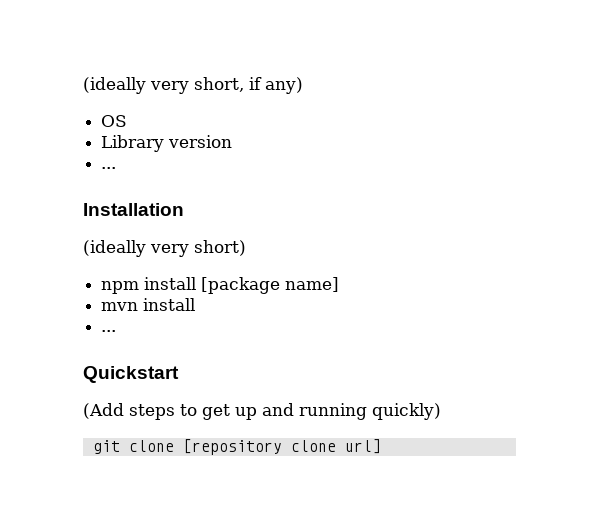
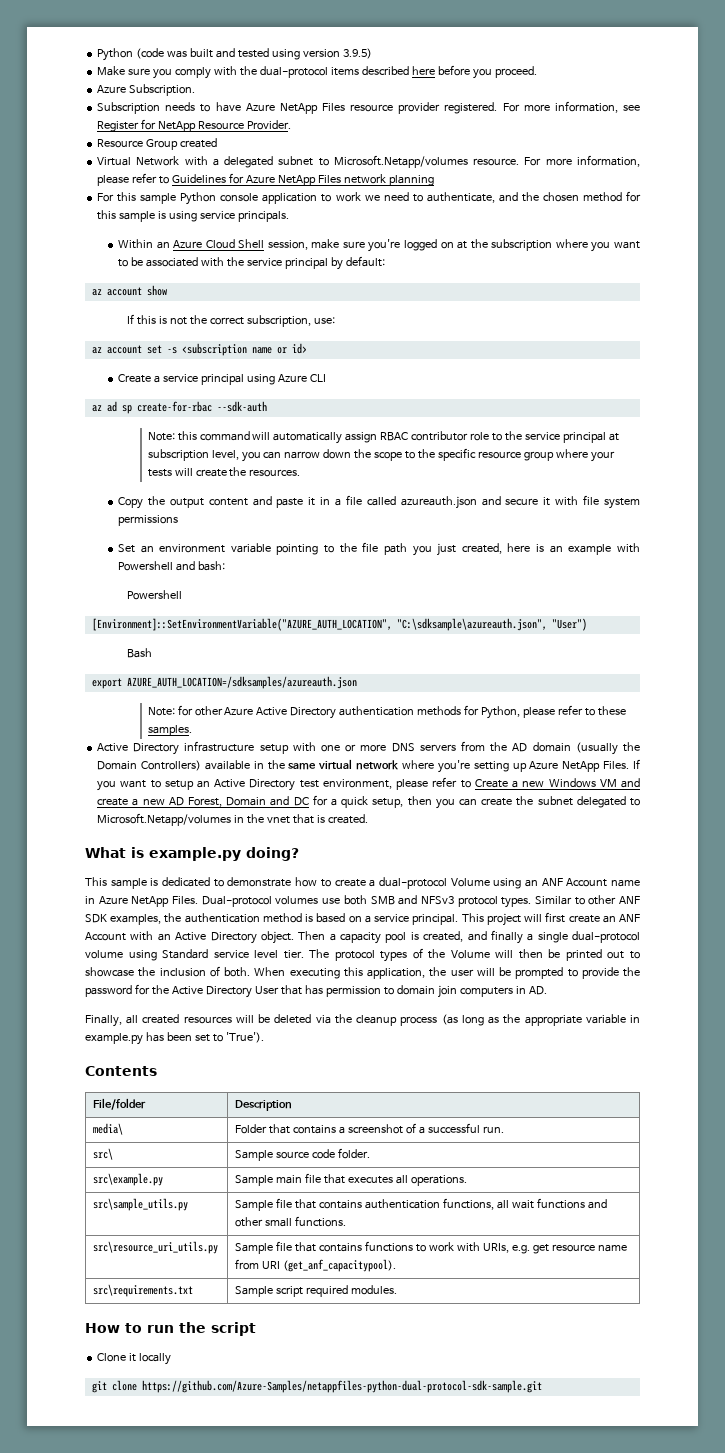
- (ideally very short, if any)
- OS
- Library version
- ...
- Installation
- (ideally very short)
- npm install [package name]
- mvn install
- ...
- Quickstart
- (Add steps to get up and running quickly)
+ Python (code was built and tested using version 3.9.5)
+ Make sure you comply with the dual-protocol items described here before you proceed.
+ Azure Subscription.
+ Subscription needs to have Azure NetApp Files resource provider registered. For more information, see Register for NetApp Resource Provider.
+ Resource Group created
+ Virtual Network with a delegated subnet to Microsoft.Netapp/volumes resource. For more information, please refer to Guidelines for Azure NetApp Files network planning
+ For this sample Python console application to work we need to authenticate, and the chosen method for this sample is using service principals.
+ Within an Azure Cloud Shell session, make sure you're logged on at the subscription where you want to be associated with the service principal by default:
+ az account show
+ If this is not the correct subscription, use:
+ az account set -s <subscription name or id>
+ Create a service principal using Azure CLI
+ az ad sp create-for-rbac --sdk-auth
+ Note: this command will automatically assign RBAC contributor role to the service principal at subscription level, you can narrow down the scope to the specific resource group where your tests will create the resources.
+ Copy the output content and paste it in a file called azureauth.json and secure it with file system permissions
+ Set an environment variable pointing to the file path you just created, here is an example with Powershell and bash:
+ Powershell
+ [Environment]::SetEnvironmentVariable("AZURE_AUTH_LOCATION", "C:\sdksample\azureauth.json", "User")
+ Bash
+ export AZURE_AUTH_LOCATION=/sdksamples/azureauth.json
+ Note: for other Azure Active Directory authentication methods for Python, please refer to these samples.
+ Active Directory infrastructure setup with one or more DNS servers from the AD domain (usually the Domain Controllers) available in the same virtual network where you're setting up Azure NetApp Files. If you want to setup an Active Directory test environment, please refer to Create a new Windows VM and create a new AD Forest, Domain and DC for a quick setup, then you can create the subnet delegated to Microsoft.Netapp/volumes in the vnet that is created.
+ What is example.py doing?
+ This sample is dedicated to demonstrate how to create a dual-protocol Volume using an ANF Account name in Azure NetApp Files. Dual-protocol volumes use both SMB and NFSv3 protocol types. Similar to other ANF SDK examples, the authentication method is based on a service principal. This project will first create an ANF Account with an Active Directory object. Then a capacity pool is created, and finally a single dual-protocol volume using Standard service level tier. The protocol types of the Volume will then be printed out to showcase the inclusion of both. When executing this application, the user will be prompted to provide the password for the Active Directory User that has permission to domain join computers in AD.
+ Finally, all created resources will be deleted via the cleanup process (as long as the appropriate variable in example.py has been set to 'True').
+ Contents
+ File/folder | Description
+ media\ | Folder that contains a screenshot of a successful run.
+ src\ | Sample source code folder.
+ src\example.py | Sample main file that executes all operations.
+ src\sample_utils.py | Sample file that contains authentication functions, all wait functions and other small functions.
+ src\resource_uri_utils.py | Sample file that contains functions to work with URIs, e.g. get resource name from URI (get_anf_capacitypool).
+ src\requirements.txt | Sample script required modules.
+ How to run the script
+ Clone it locally
- git clone [repository clone url]
+ git clone https://github.com/Azure-Samples/netappfiles-python-dual-protocol-sdk-sample.git

